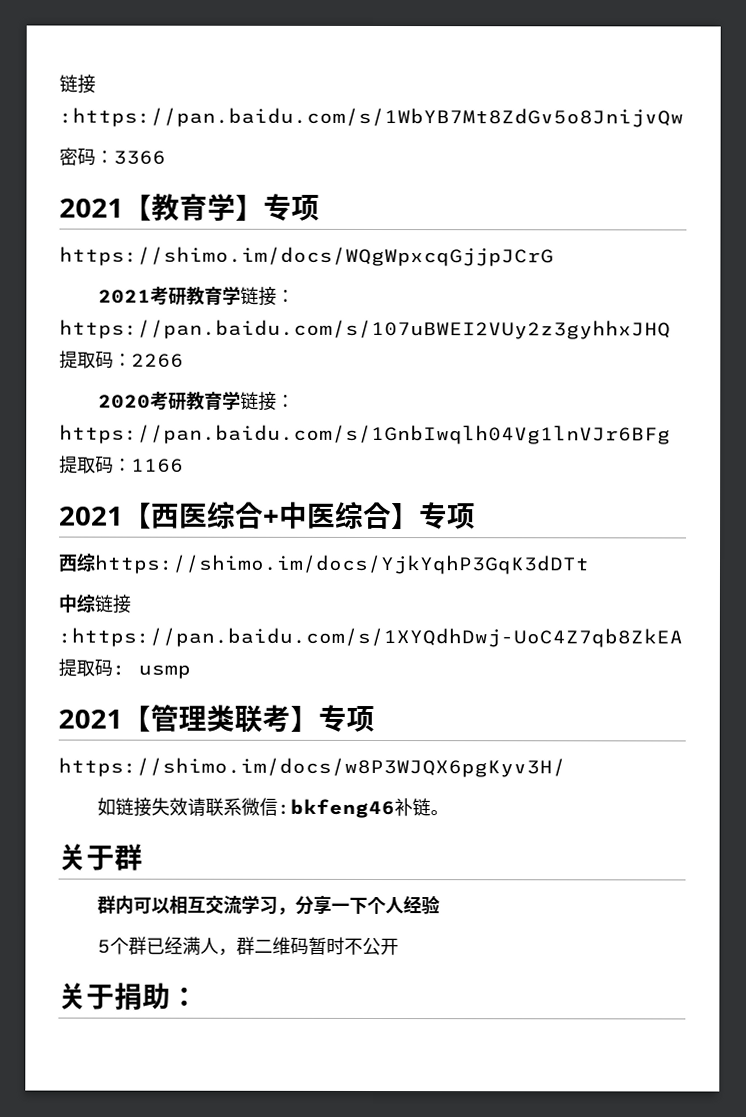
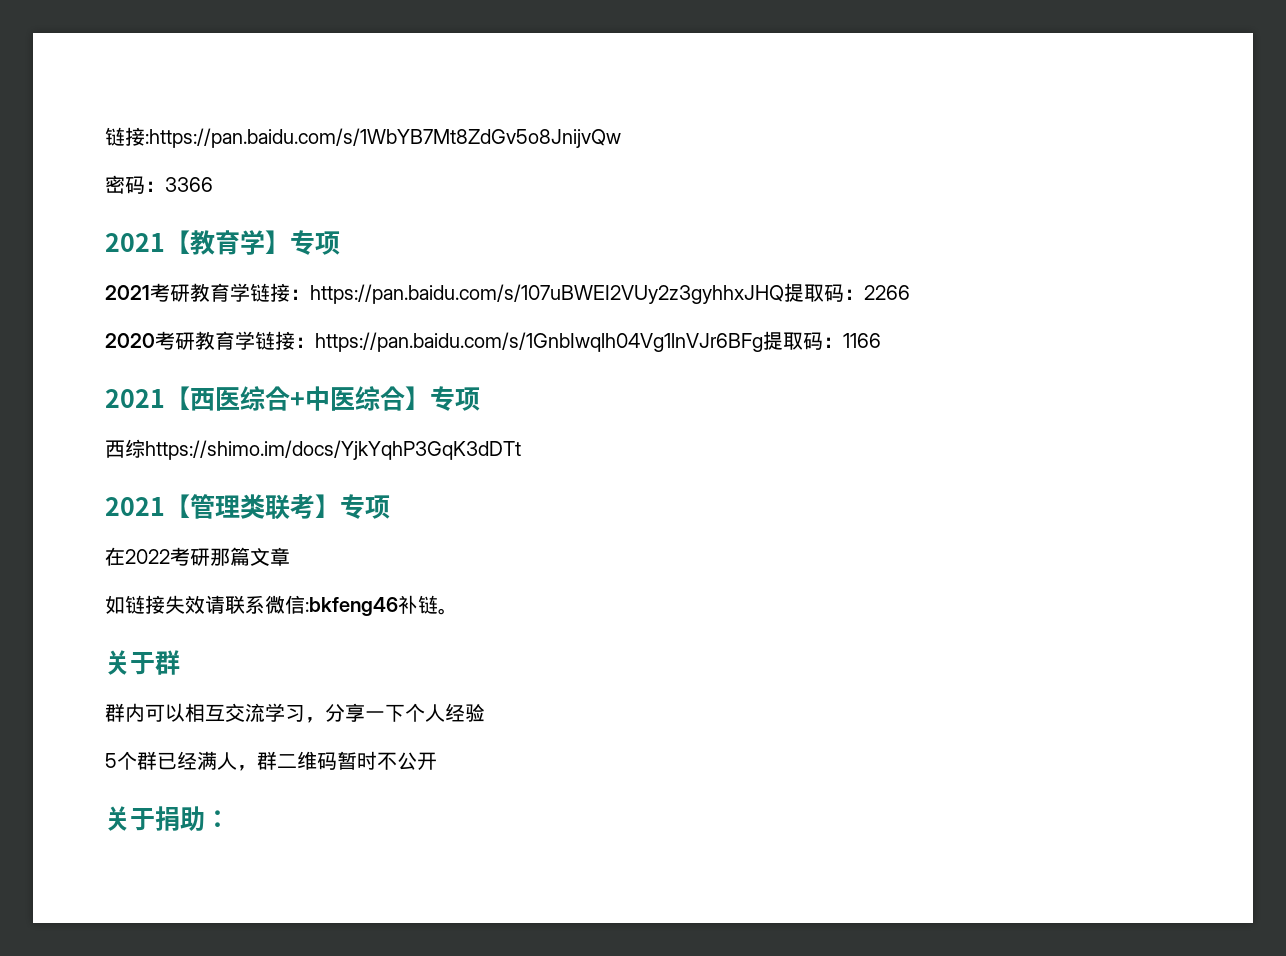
- https://shimo.im/docs/WQgWpxcqGjjpJCrG
- 中综链接:https://pan.baidu.com/s/1XYQdhDwj-UoC4Z7qb8ZkEA提取码: usmp
- https://shimo.im/docs/w8P3WJQX6pgKyv3H/
+ 在2022考研那篇文章

